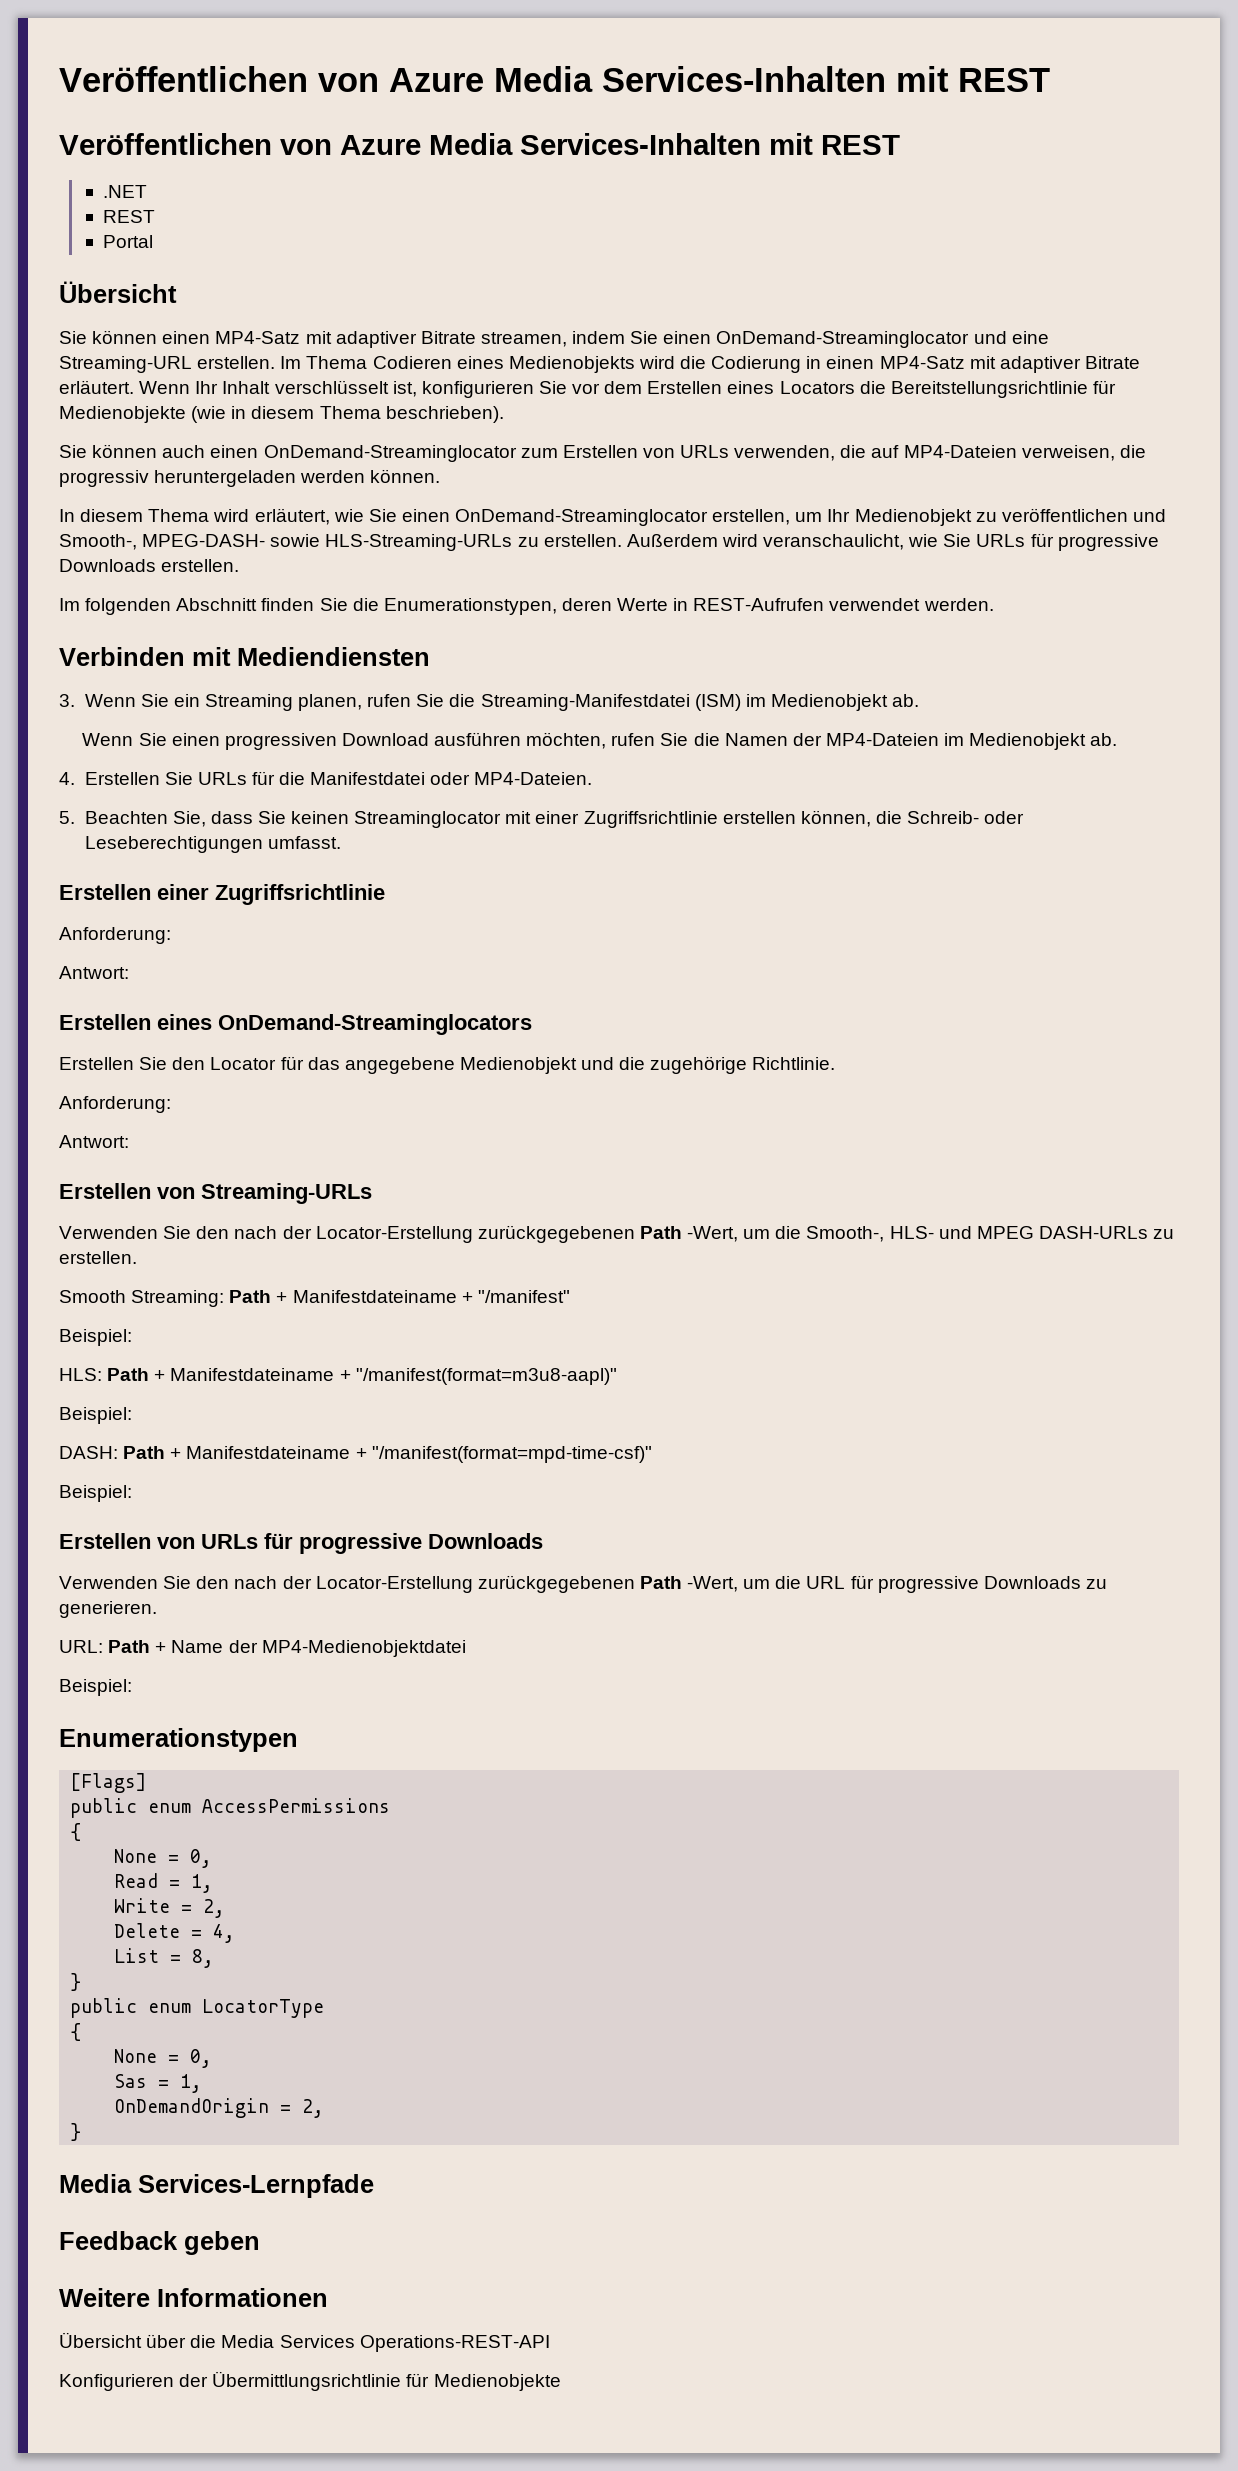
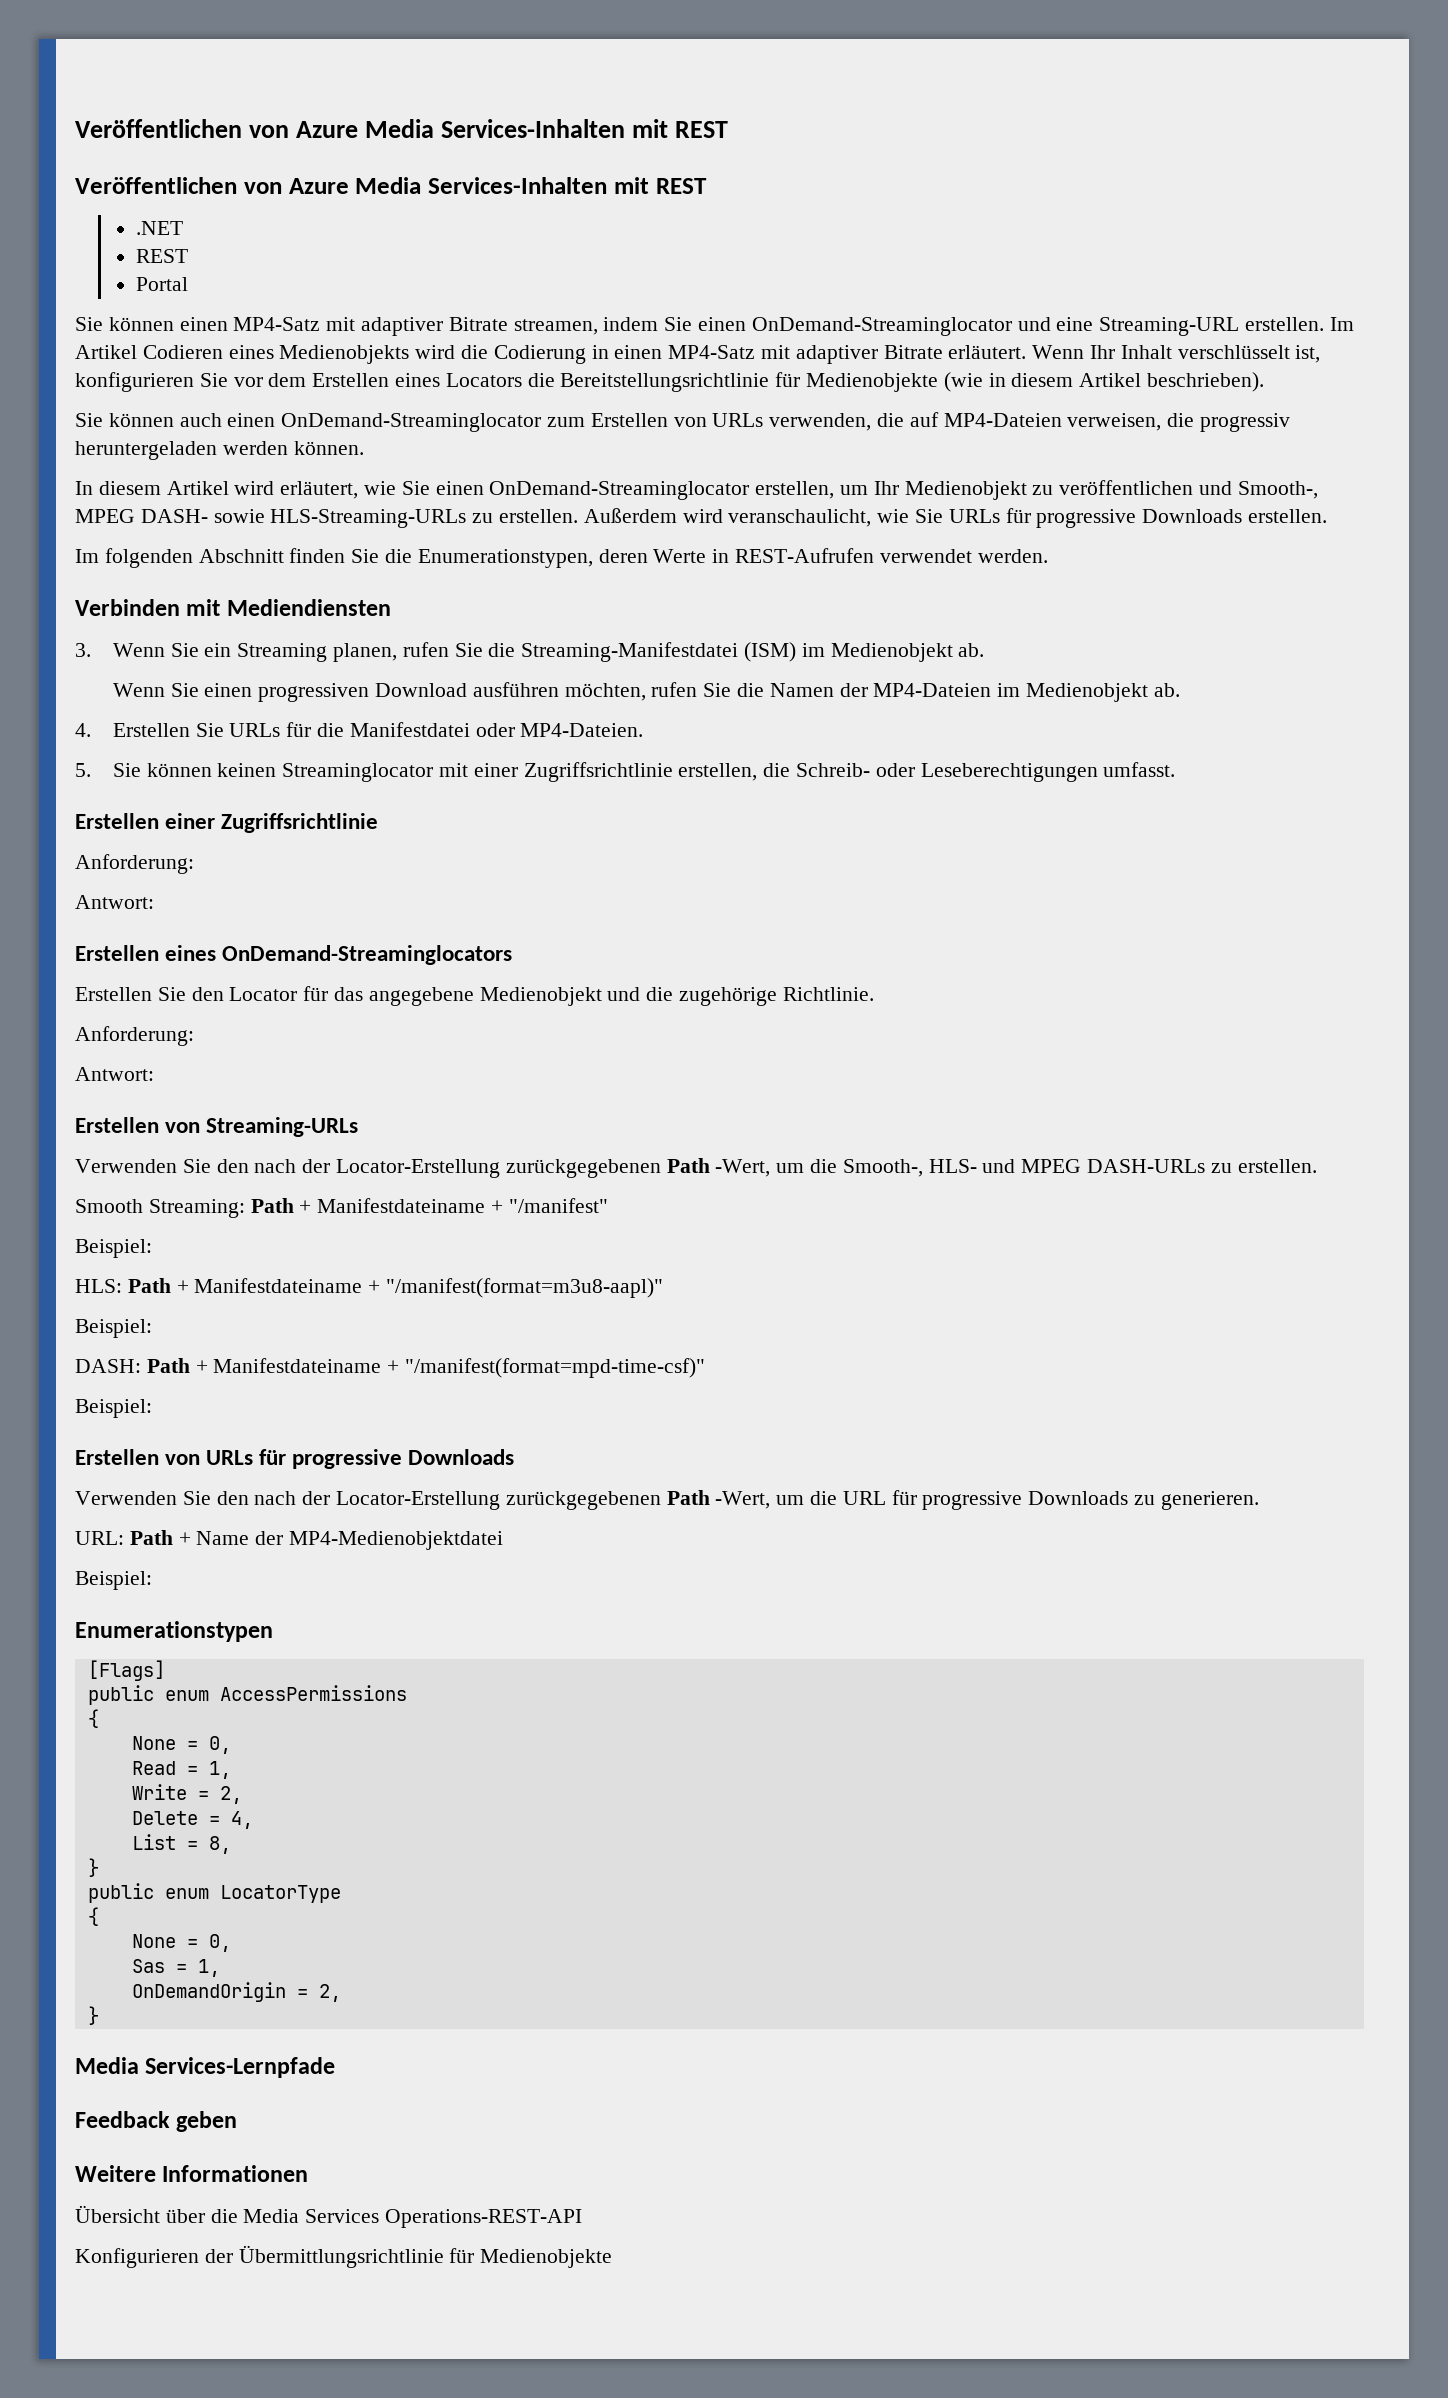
  Portal
- Übersicht
- Im Thema Codieren eines Medienobjekts wird die Codierung in einen MP4-Satz mit adaptiver Bitrate erläutert.
+ Im Artikel Codieren eines Medienobjekts wird die Codierung in einen MP4-Satz mit adaptiver Bitrate erläutert.
- Wenn Ihr Inhalt verschlüsselt ist, konfigurieren Sie vor dem Erstellen eines Locators die Bereitstellungsrichtlinie für Medienobjekte (wie in diesem Thema beschrieben).
+ Wenn Ihr Inhalt verschlüsselt ist, konfigurieren Sie vor dem Erstellen eines Locators die Bereitstellungsrichtlinie für Medienobjekte (wie in diesem Artikel beschrieben).
- In diesem Thema wird erläutert, wie Sie einen OnDemand-Streaminglocator erstellen, um Ihr Medienobjekt zu veröffentlichen und Smooth-, MPEG-DASH- sowie HLS-Streaming-URLs zu erstellen.
+ In diesem Artikel wird erläutert, wie Sie einen OnDemand-Streaminglocator erstellen, um Ihr Medienobjekt zu veröffentlichen und Smooth-, MPEG DASH- sowie HLS-Streaming-URLs zu erstellen.
- 5. Beachten Sie, dass Sie keinen Streaminglocator mit einer Zugriffsrichtlinie erstellen können, die Schreib- oder Leseberechtigungen umfasst.
+ 5. Sie können keinen Streaminglocator mit einer Zugriffsrichtlinie erstellen, die Schreib- oder Leseberechtigungen umfasst.

